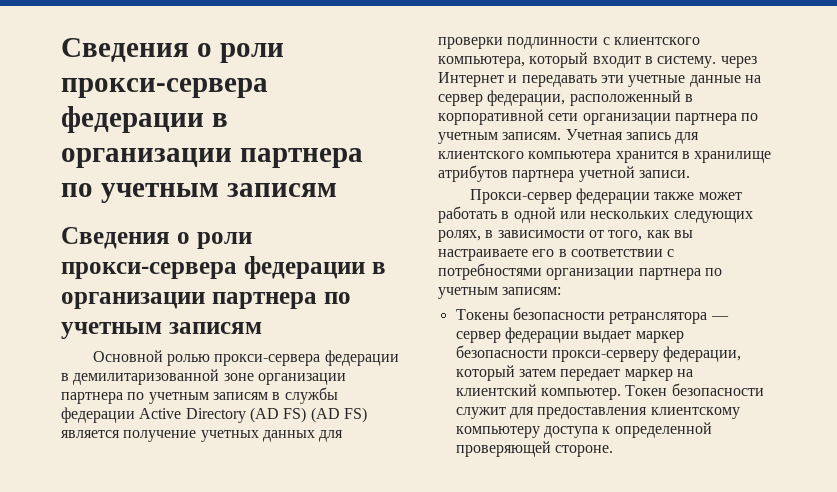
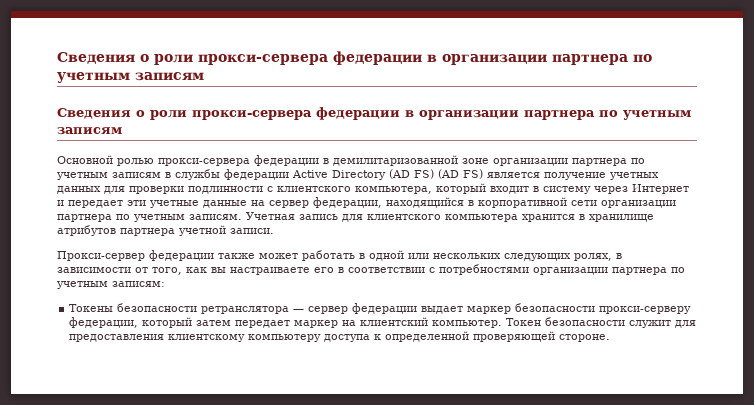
- Основной ролью прокси-сервера федерации в демилитаризованной зоне организации партнера по учетным записям в службы федерации Active Directory (AD FS) (AD FS) является получение учетных данных для проверки подлинности с клиентского компьютера, который входит в систему. через Интернет и передавать эти учетные данные на сервер федерации, расположенный в корпоративной сети организации партнера по учетным записям.
+ Основной ролью прокси-сервера федерации в демилитаризованной зоне организации партнера по учетным записям в службы федерации Active Directory (AD FS) (AD FS) является получение учетных данных для проверки подлинности с клиентского компьютера, который входит в систему через Интернет и передает эти учетные данные на сервер федерации, находящийся в корпоративной сети организации партнера по учетным записям.

